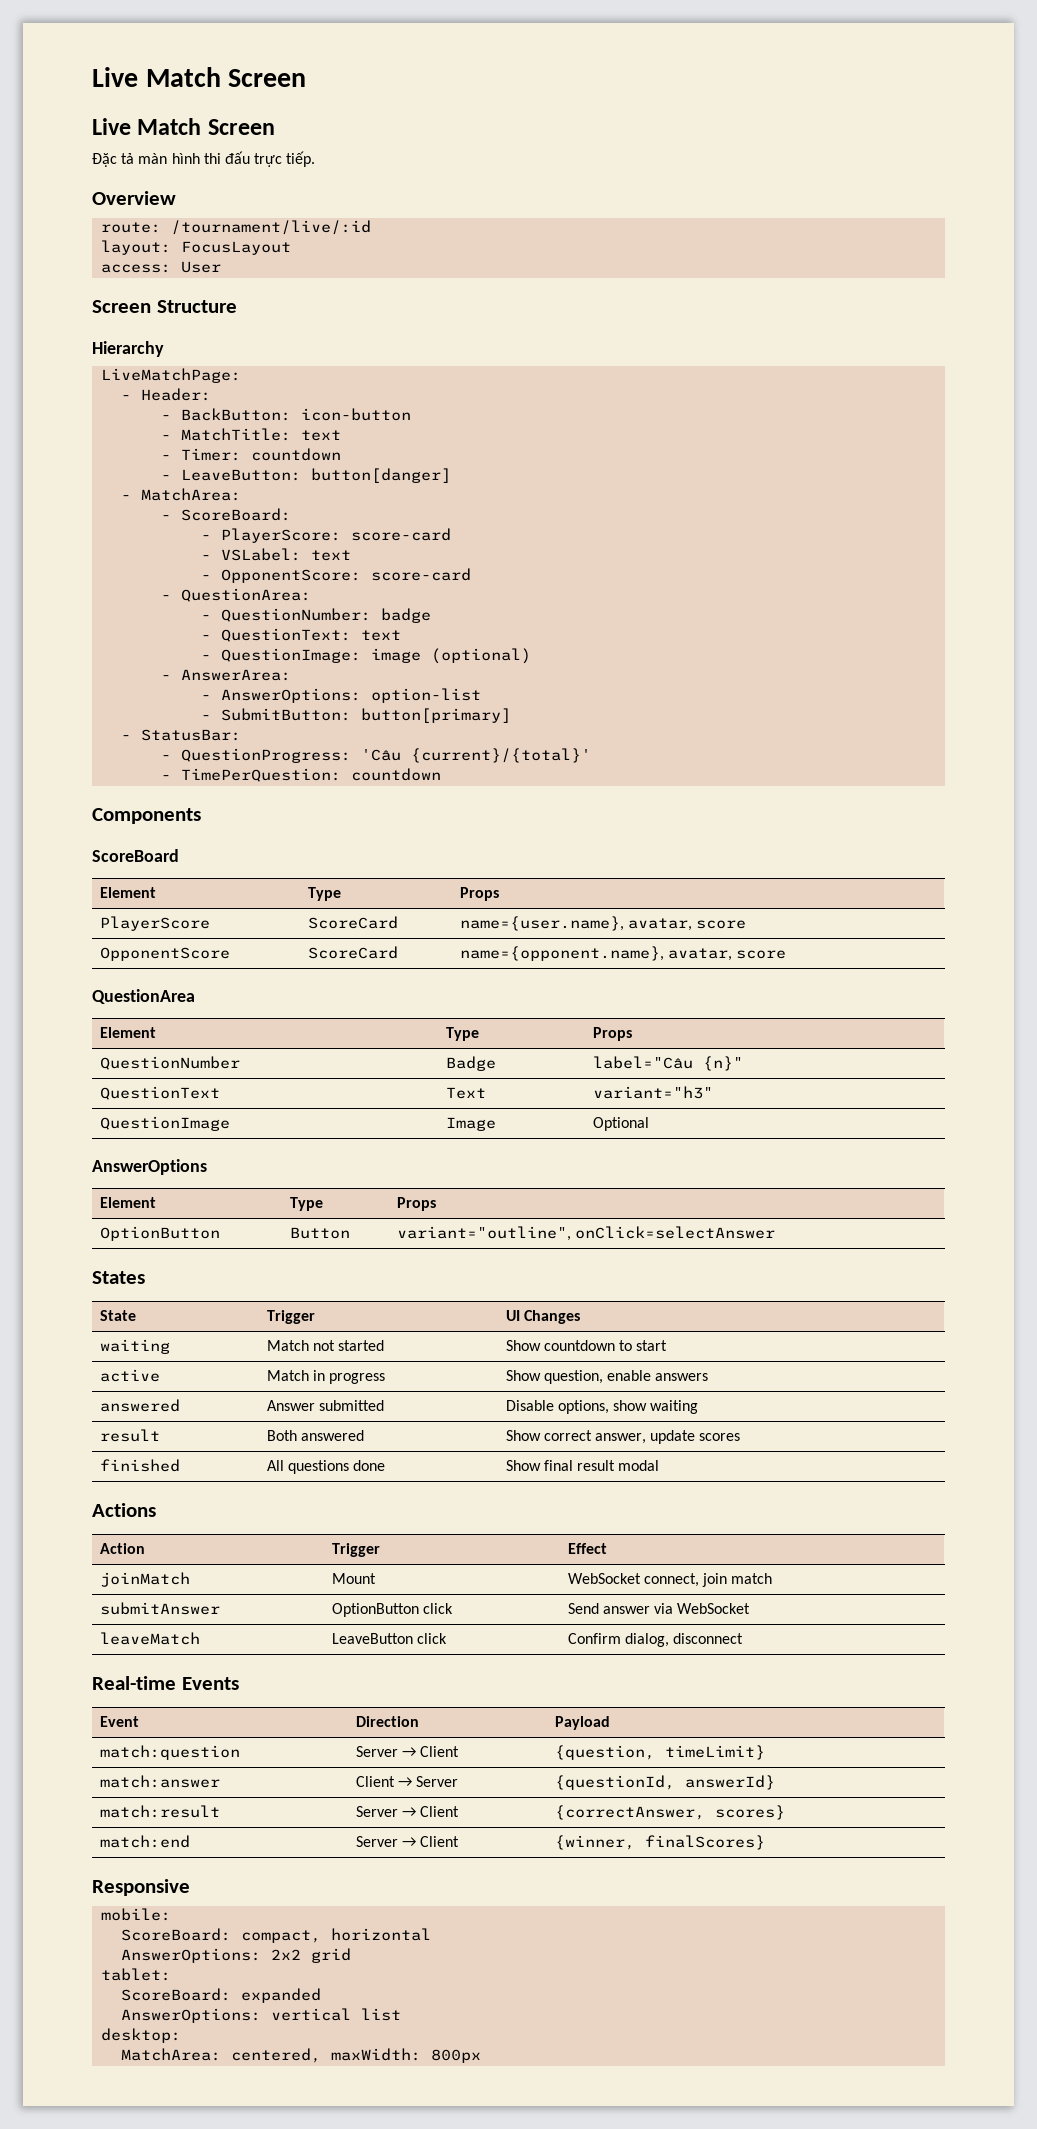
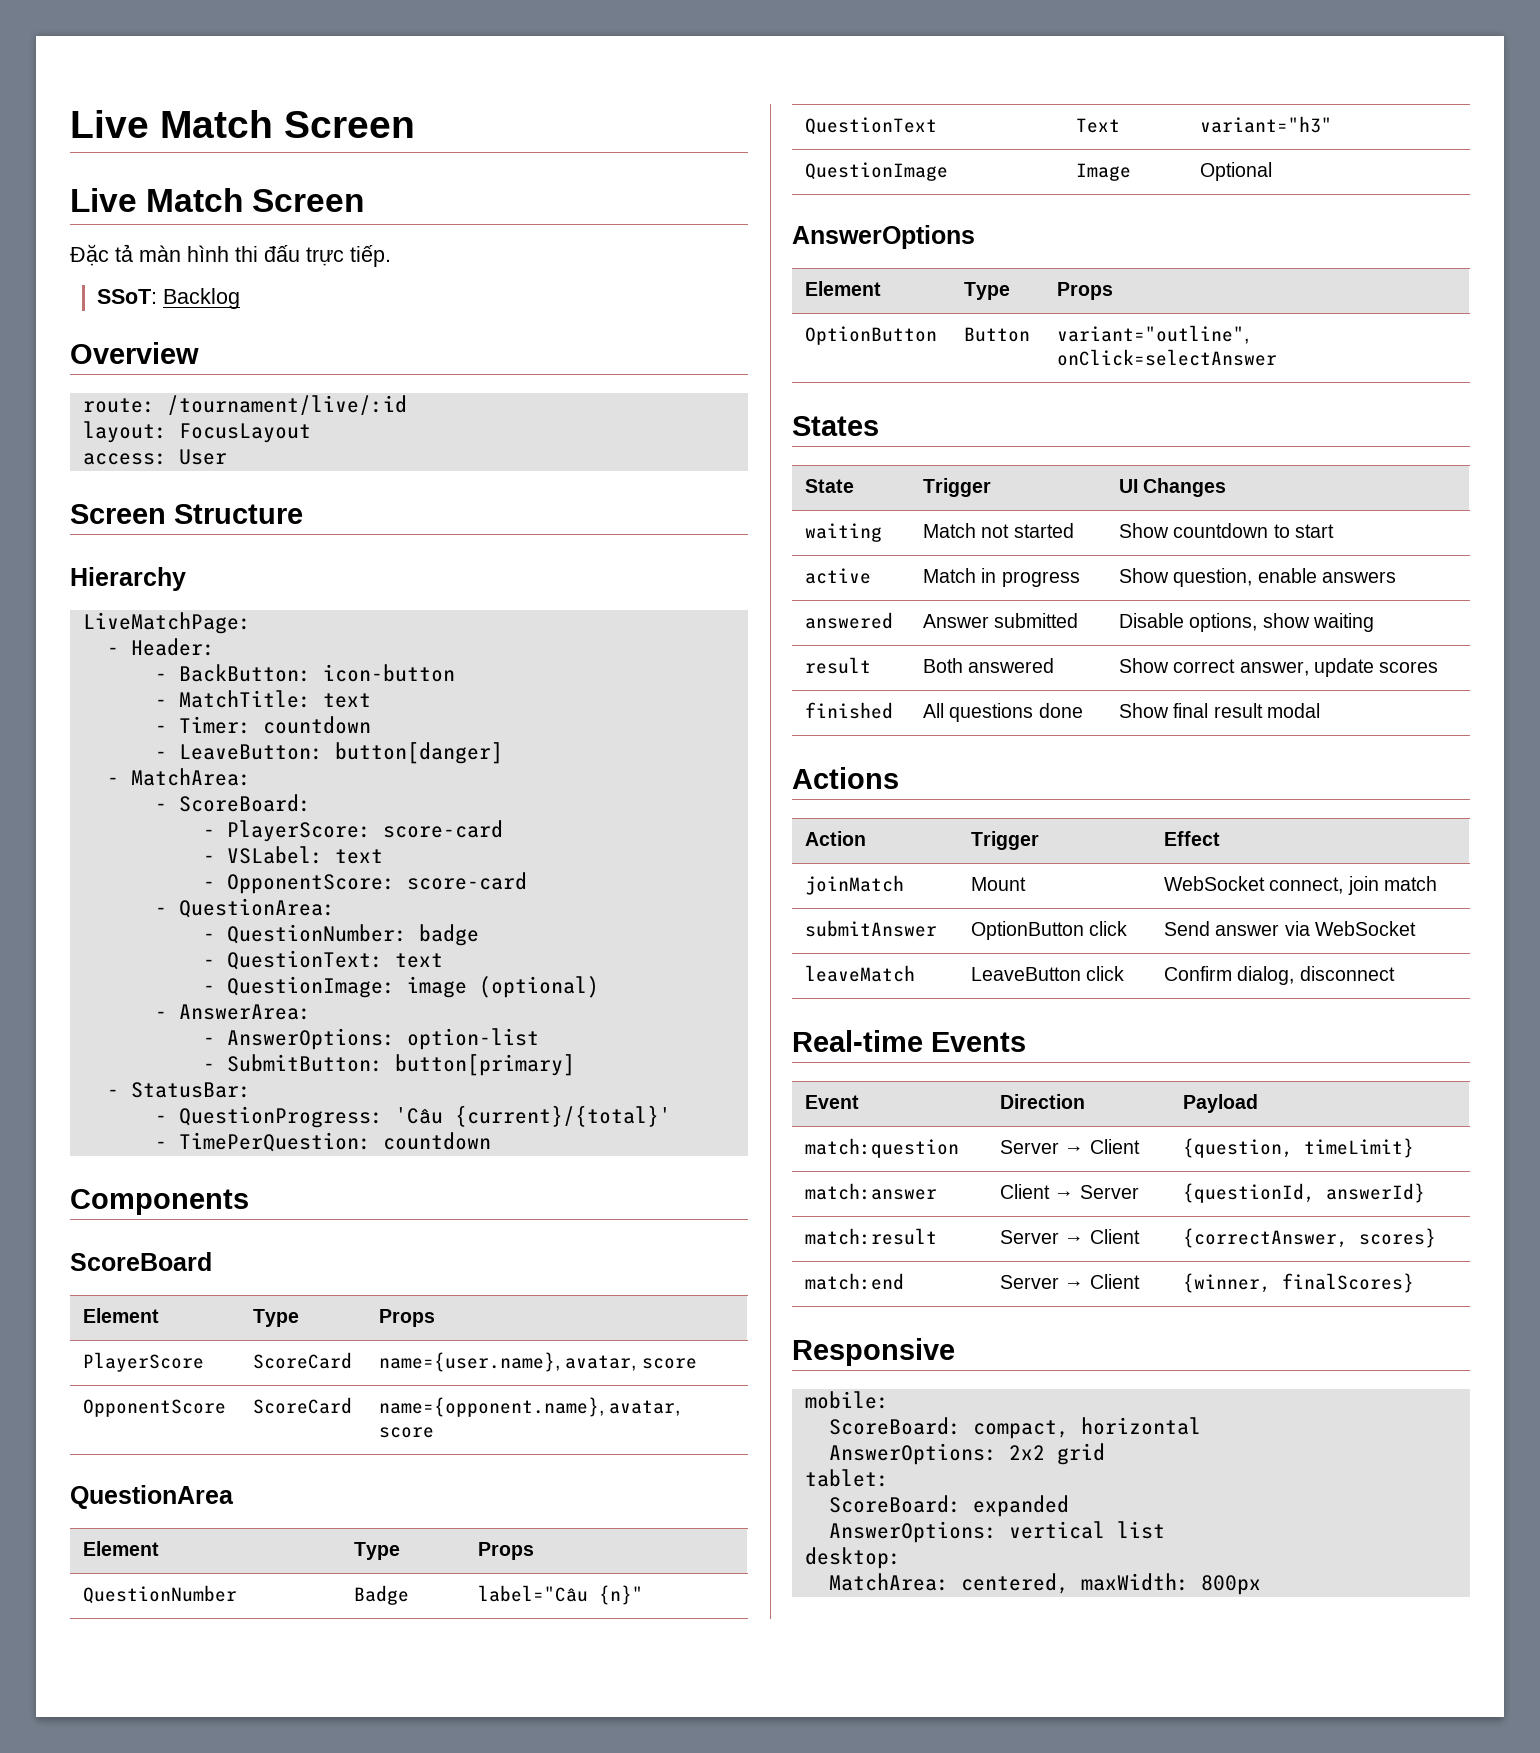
+ SSoT: Backlog

